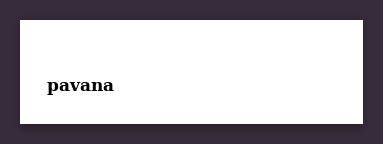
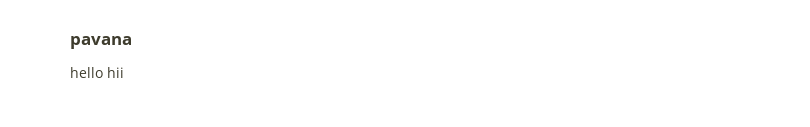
+ hello hii

